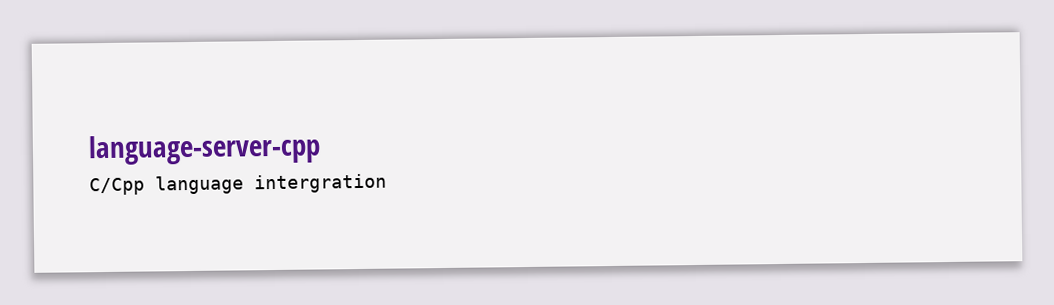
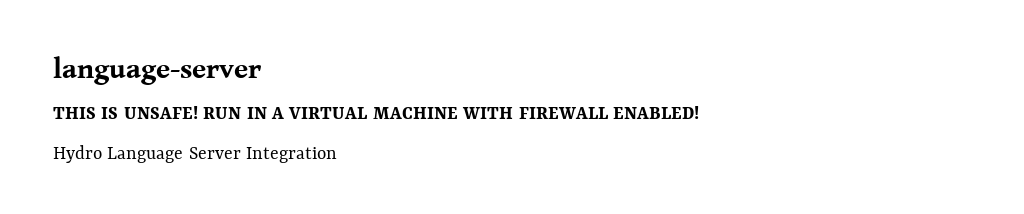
- language-server-cpp
- C/Cpp language intergration
+ language-server
+ THIS IS UNSAFE! RUN IN A VIRTUAL MACHINE WITH FIREWALL ENABLED!
+ Hydro Language Server Integration

